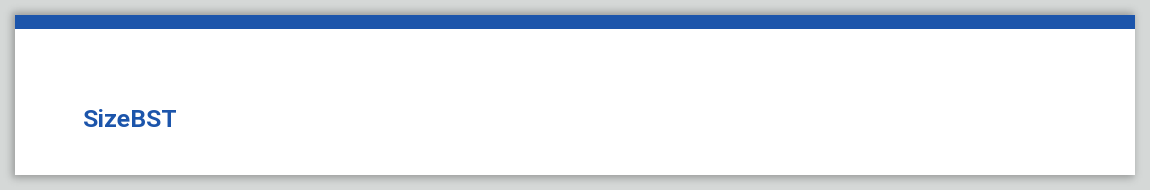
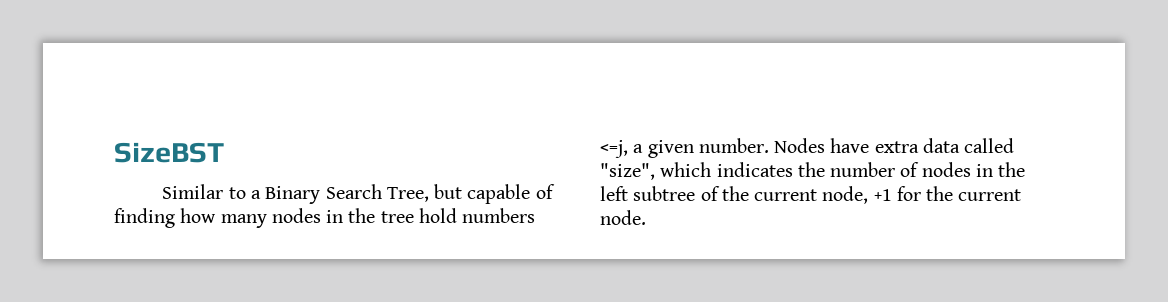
+ Similar to a Binary Search Tree, but capable of finding how many nodes in the tree hold numbers <=j, a given number. Nodes have extra data called "size", which indicates the number of nodes in the left subtree of the current node, +1 for the current node.

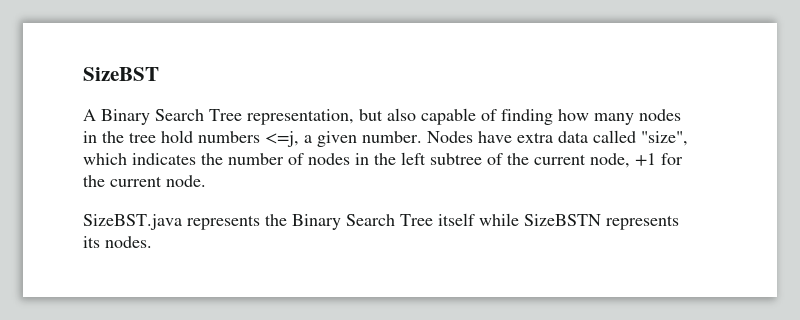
- Similar to a Binary Search Tree, but capable of finding how many nodes in the tree hold numbers <=j, a given number.
+ A Binary Search Tree representation, but also capable of finding how many nodes in the tree hold numbers <=j, a given number.
+ SizeBST.java represents the Binary Search Tree itself while SizeBSTN represents its nodes.

